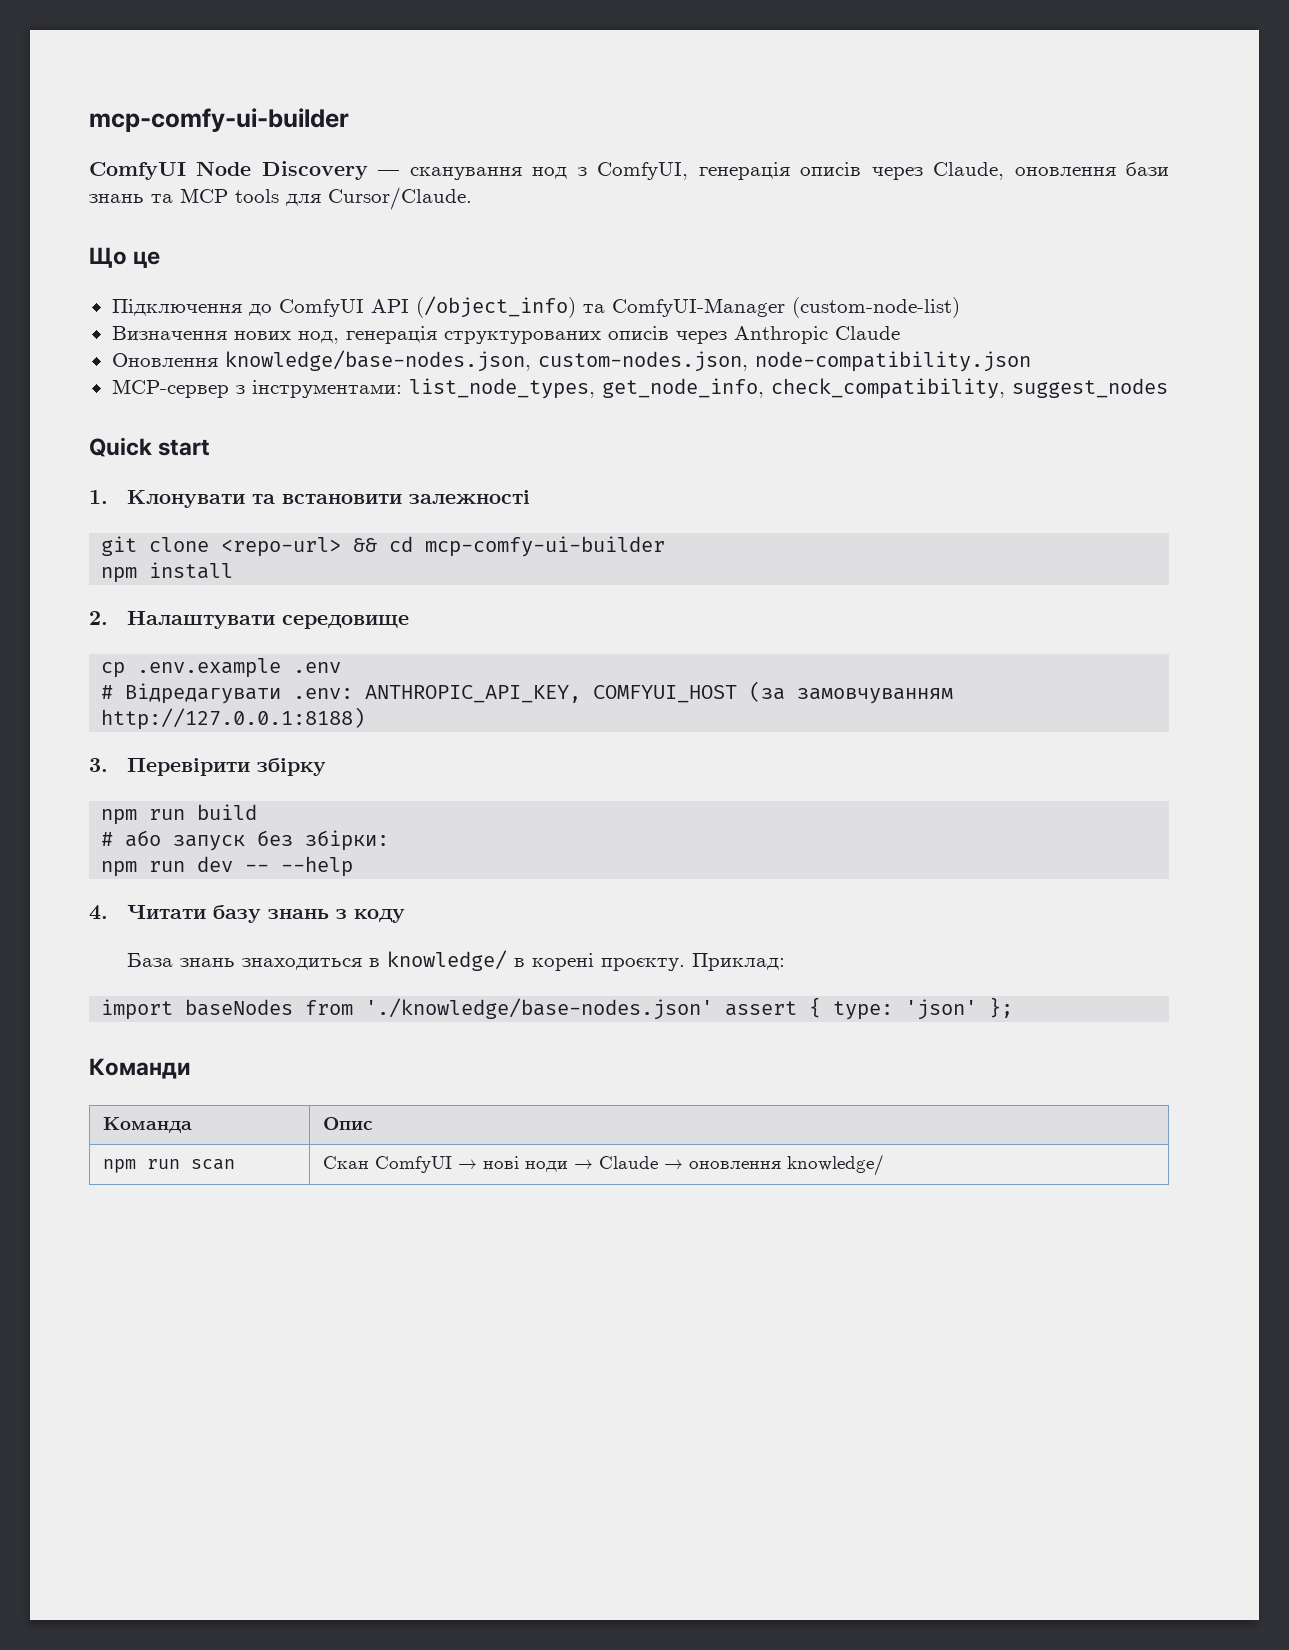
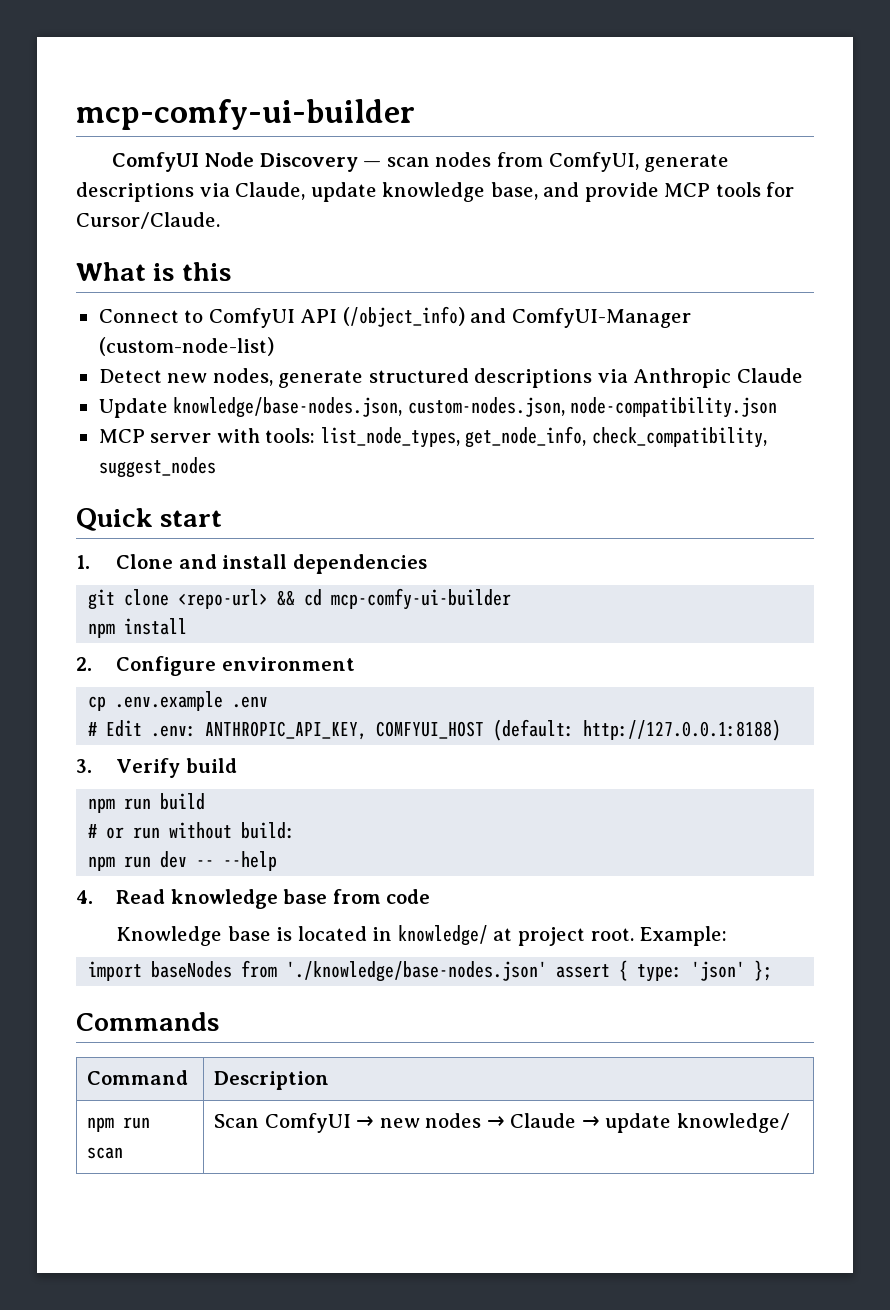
- ComfyUI Node Discovery — сканування нод з ComfyUI, генерація описів через Claude, оновлення бази знань та MCP tools для Cursor/Claude.
+ ComfyUI Node Discovery — scan nodes from ComfyUI, generate descriptions via Claude, update knowledge base, and provide MCP tools for Cursor/Claude.
- Що це
- Підключення до ComfyUI API (/object_info) та ComfyUI-Manager (custom-node-list)
+ What is this
+ Connect to ComfyUI API (/object_info) and ComfyUI-Manager (custom-node-list)
- Визначення нових нод, генерація структурованих описів через Anthropic Claude
+ Detect new nodes, generate structured descriptions via Anthropic Claude
- Оновлення knowledge/base-nodes.json, custom-nodes.json, node-compatibility.json
+ Update knowledge/base-nodes.json, custom-nodes.json, node-compatibility.json
- MCP-сервер з інструментами: list_node_types, get_node_info, check_compatibility, suggest_nodes
+ MCP server with tools: list_node_types, get_node_info, check_compatibility, suggest_nodes
- 1. Клонувати та встановити залежності
+ 1. Clone and install dependencies
- 2. Налаштувати середовище
+ 2. Configure environment
- # Відредагувати .env: ANTHROPIC_API_KEY, COMFYUI_HOST (за замовчуванням http://127.0.0.1:8188)
+ # Edit .env: ANTHROPIC_API_KEY, COMFYUI_HOST (default: http://127.0.0.1:8188)
- 3. Перевірити збірку
+ 3. Verify build
- # або запуск без збірки:
+ # or run without build:
- 4. Читати базу знань з коду
- База знань знаходиться в knowledge/ в корені проєкту. Приклад:
+ 4. Read knowledge base from code
+ Knowledge base is located in knowledge/ at project root. Example:
- Команди
- Команда | Опис
+ Commands
+ Command | Description
- npm run scan | Скан ComfyUI → нові ноди → Claude → оновлення knowledge/
+ npm run scan | Scan ComfyUI → new nodes → Claude → update knowledge/

